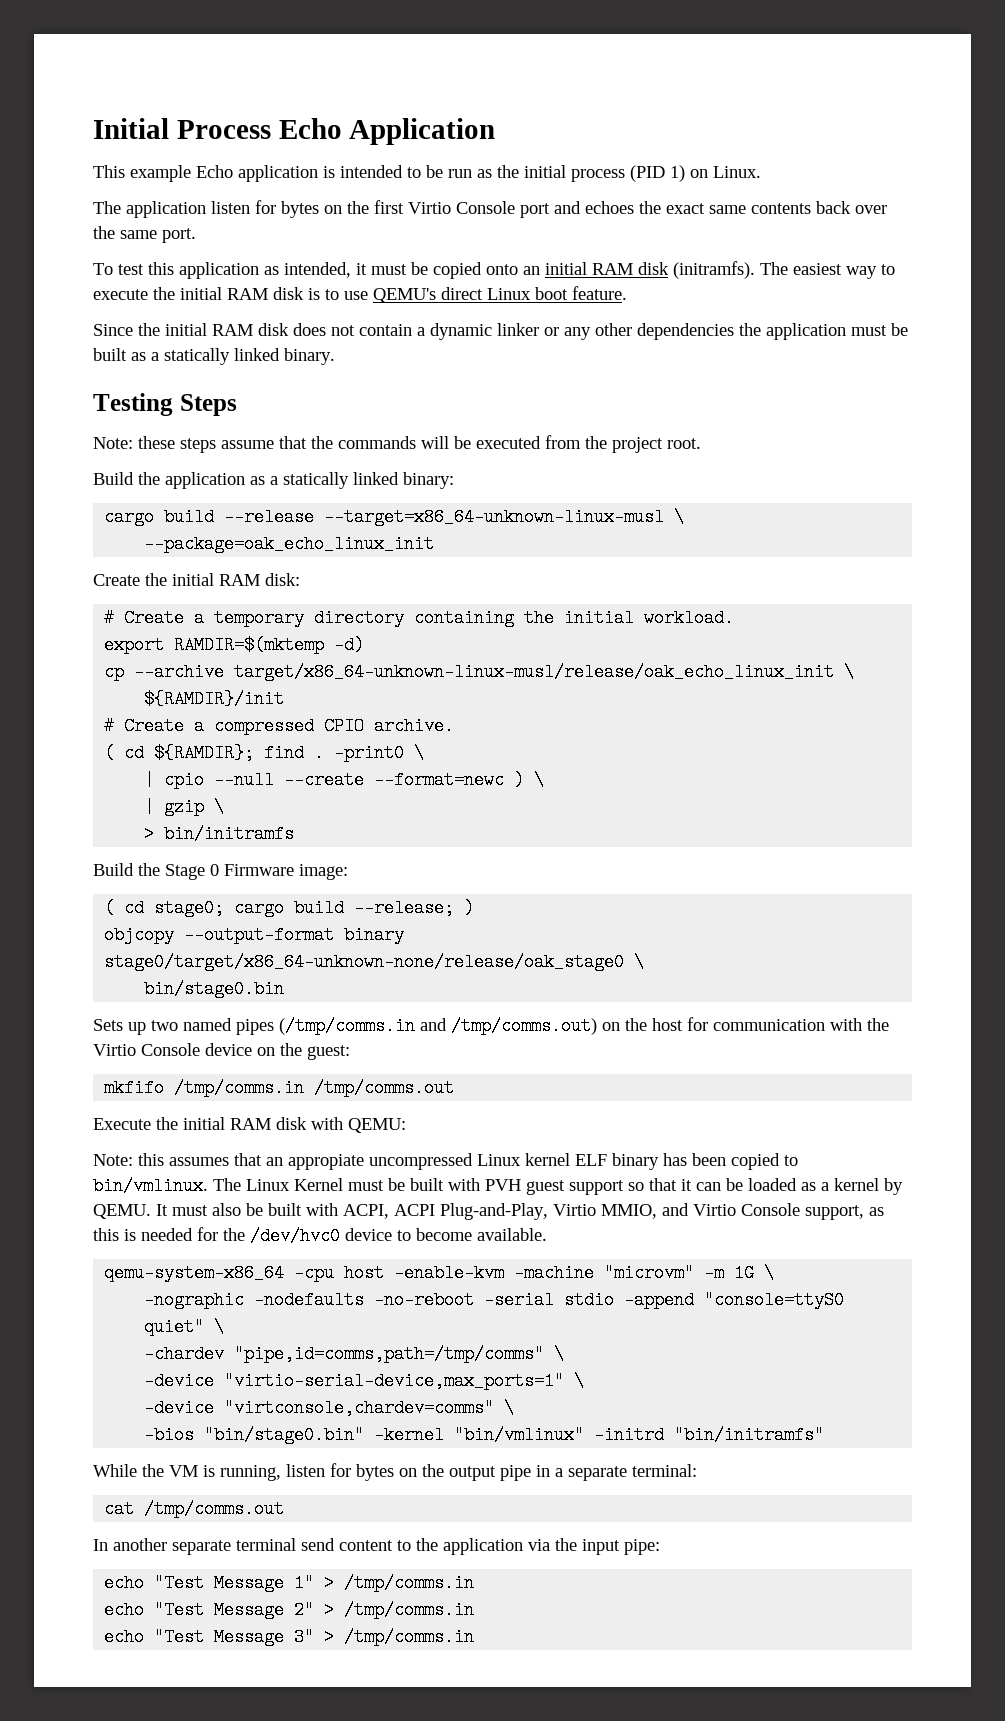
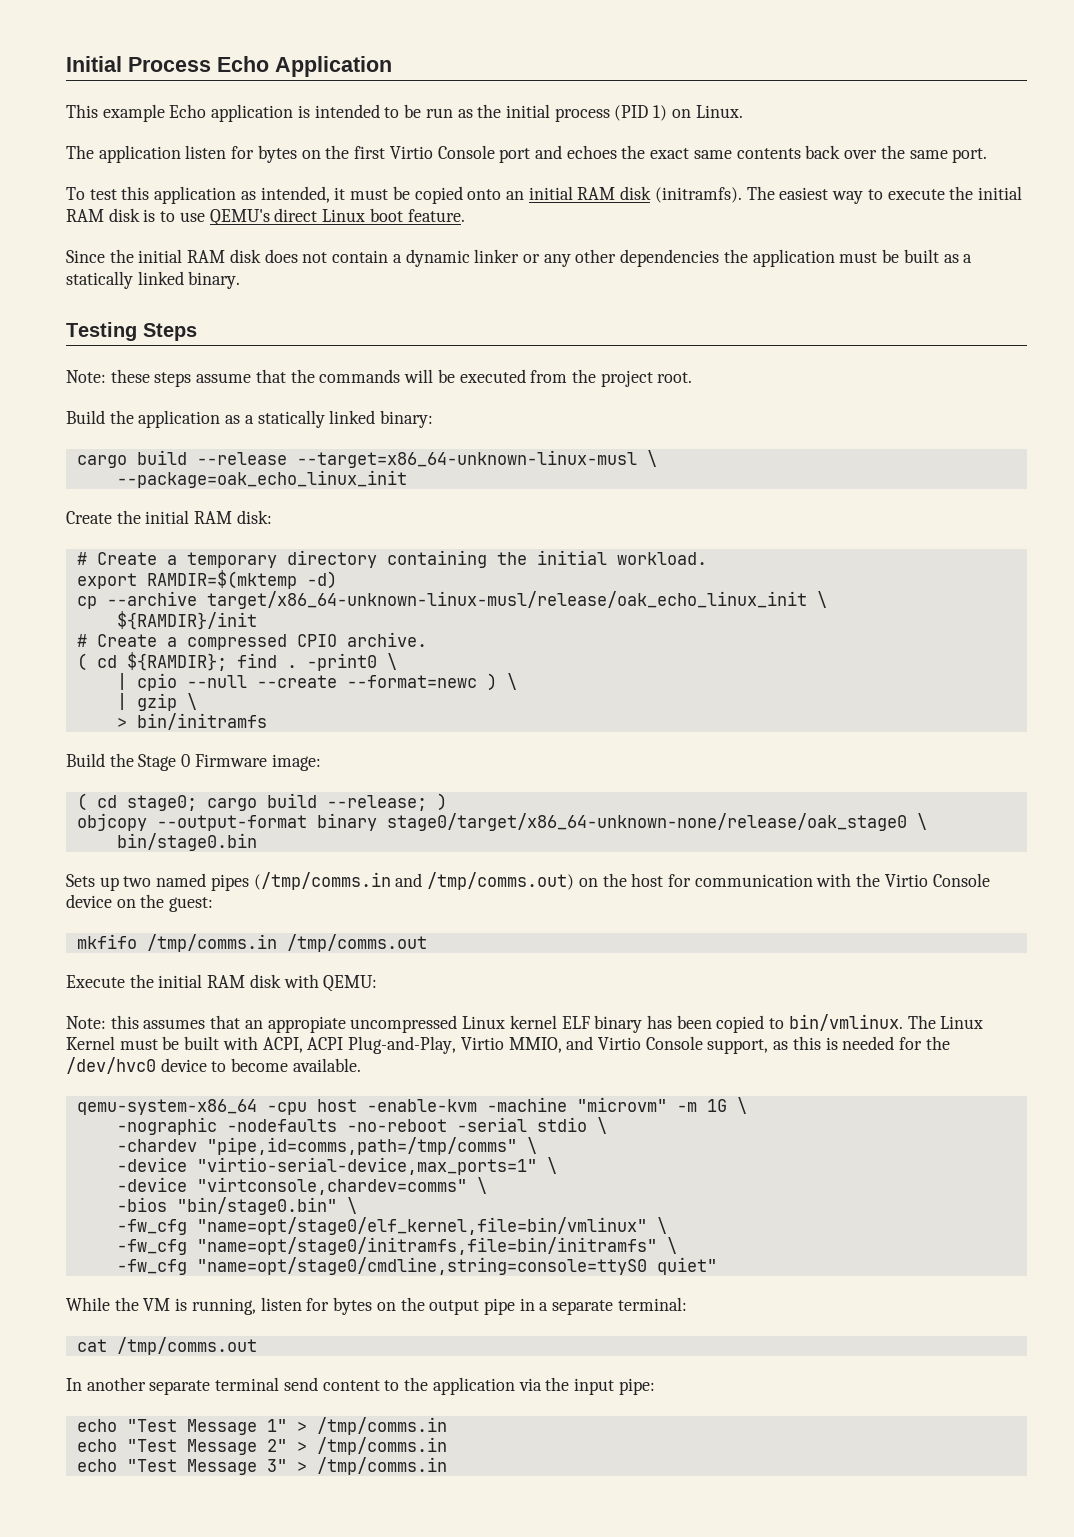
- The Linux Kernel must be built with PVH guest support so that it can be loaded as a kernel by QEMU. It must also be built with ACPI, ACPI Plug-and-Play, Virtio MMIO, and Virtio Console support, as this is needed for the /dev/hvc0 device to become available.
+ The Linux Kernel must be built with ACPI, ACPI Plug-and-Play, Virtio MMIO, and Virtio Console support, as this is needed for the /dev/hvc0 device to become available.
- -nographic -nodefaults -no-reboot -serial stdio -append "console=ttyS0 quiet" \
+ -nographic -nodefaults -no-reboot -serial stdio \
- -bios "bin/stage0.bin" -kernel "bin/vmlinux" -initrd "bin/initramfs"
+ -bios "bin/stage0.bin" \
+ -fw_cfg "name=opt/stage0/elf_kernel,file=bin/vmlinux" \
+ -fw_cfg "name=opt/stage0/initramfs,file=bin/initramfs" \
+ -fw_cfg "name=opt/stage0/cmdline,string=console=ttyS0 quiet"

